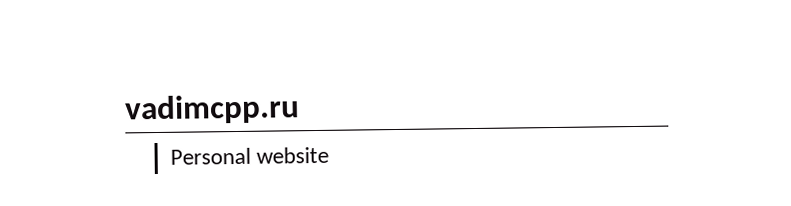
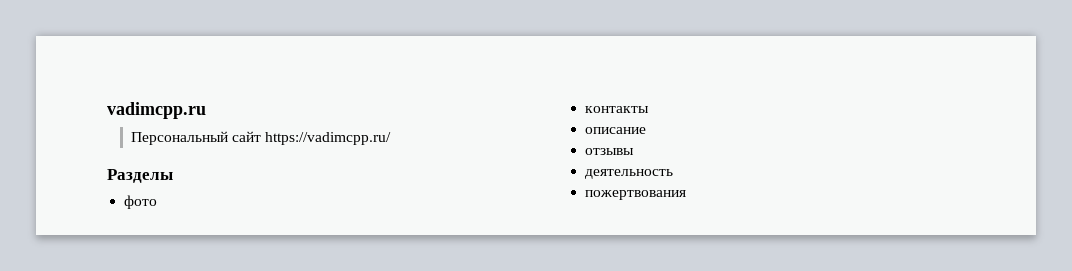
- Personal website
+ Персональный сайт https://vadimcpp.ru/
+ Разделы
+ фото
+ контакты
+ описание
+ отзывы
+ деятельность
+ пожертвования

